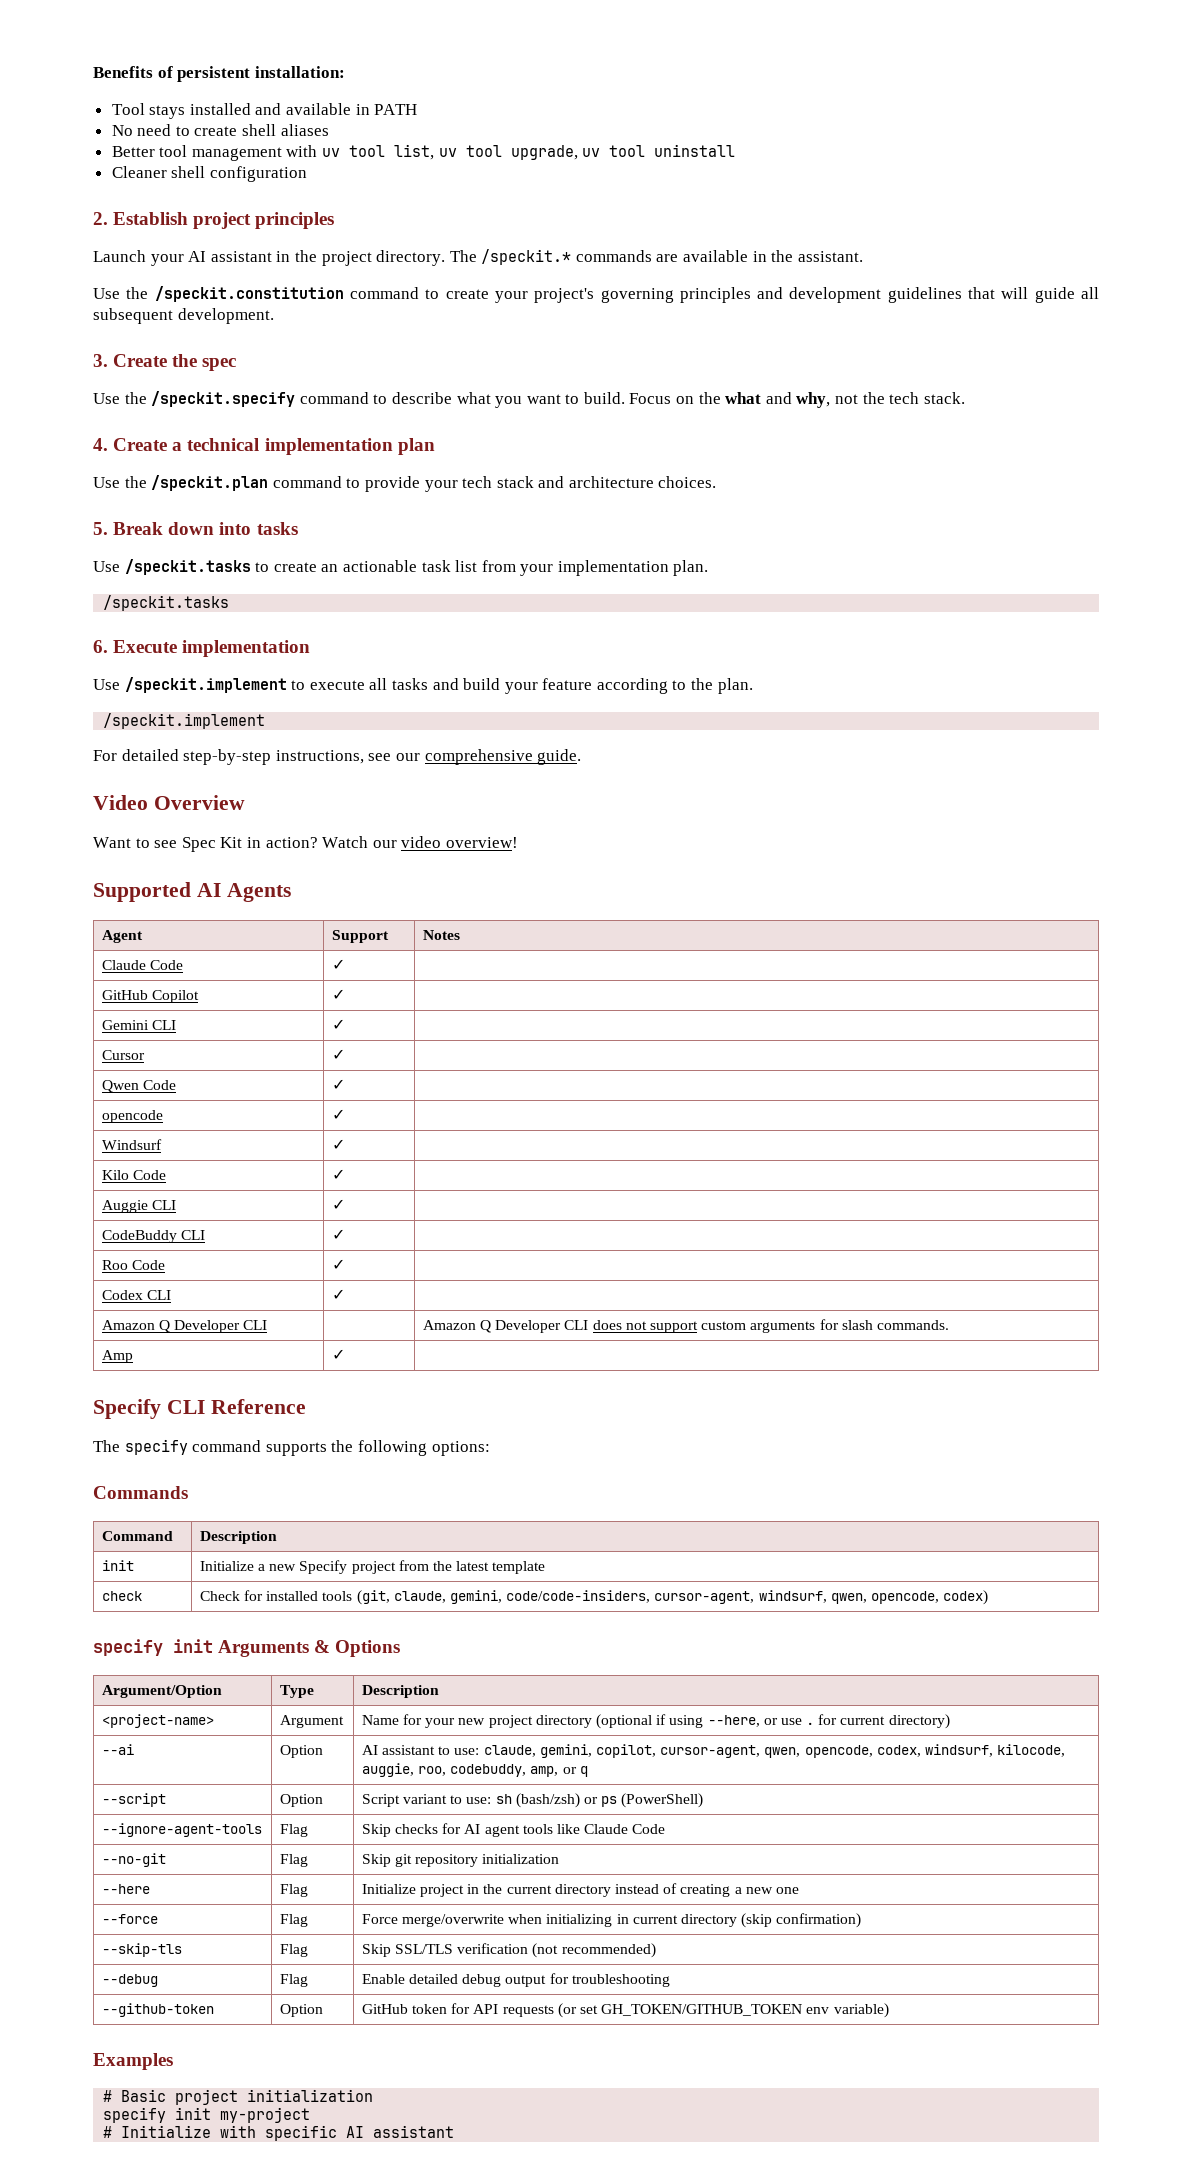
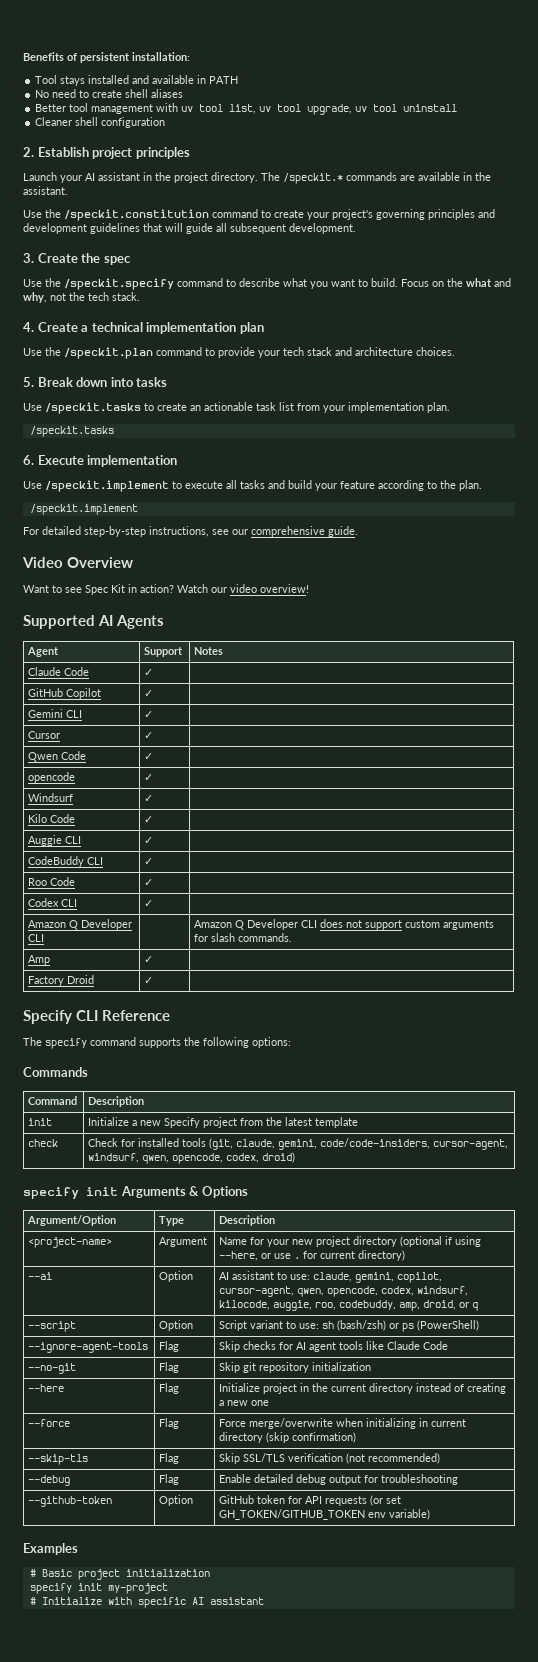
+ Factory Droid | ✓ |
- check | Check for installed tools (git, claude, gemini, code/code-insiders, cursor-agent, windsurf, qwen, opencode, codex)
+ check | Check for installed tools (git, claude, gemini, code/code-insiders, cursor-agent, windsurf, qwen, opencode, codex, droid)
- --ai | Option | AI assistant to use: claude, gemini, copilot, cursor-agent, qwen, opencode, codex, windsurf, kilocode, auggie, roo, codebuddy, amp, or q
+ --ai | Option | AI assistant to use: claude, gemini, copilot, cursor-agent, qwen, opencode, codex, windsurf, kilocode, auggie, roo, codebuddy, amp, droid, or q

